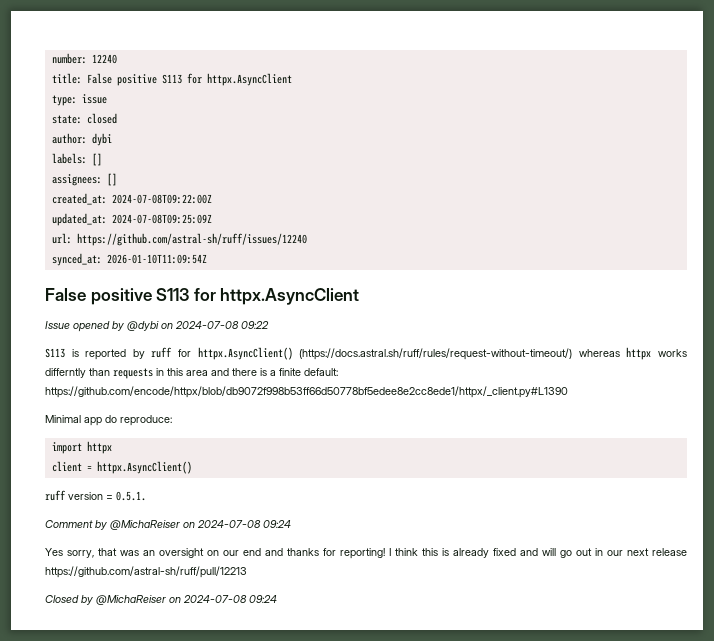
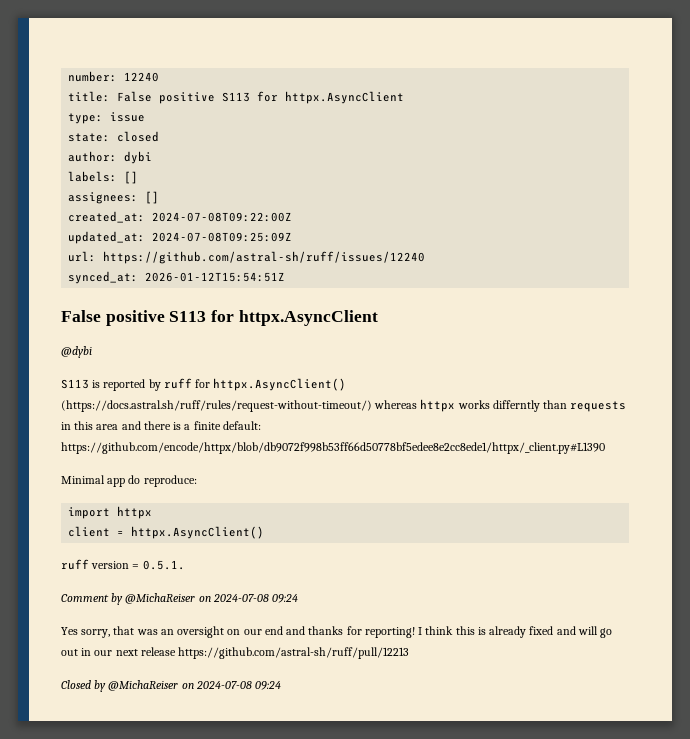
- synced_at: 2026-01-10T11:09:54Z
+ synced_at: 2026-01-12T15:54:51Z
  False positive S113 for httpx.AsyncClient
- Issue opened by @dybi on 2024-07-08 09:22
+ @dybi

